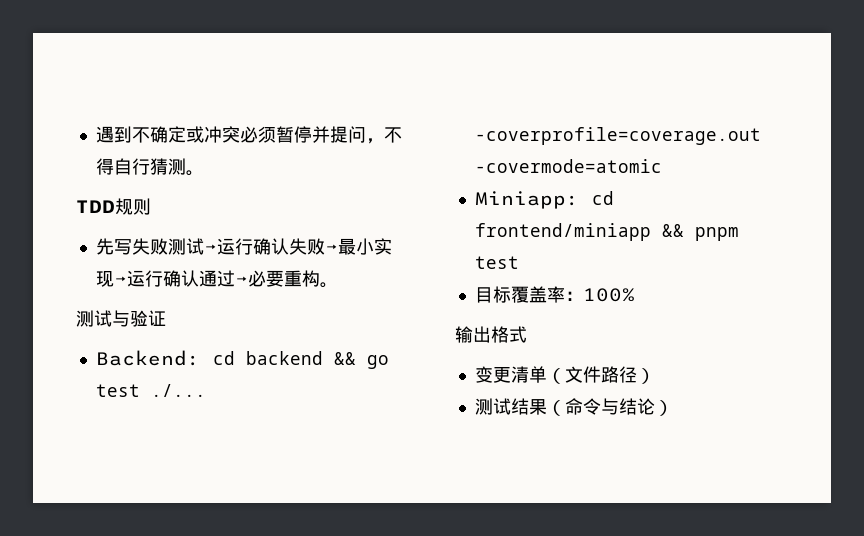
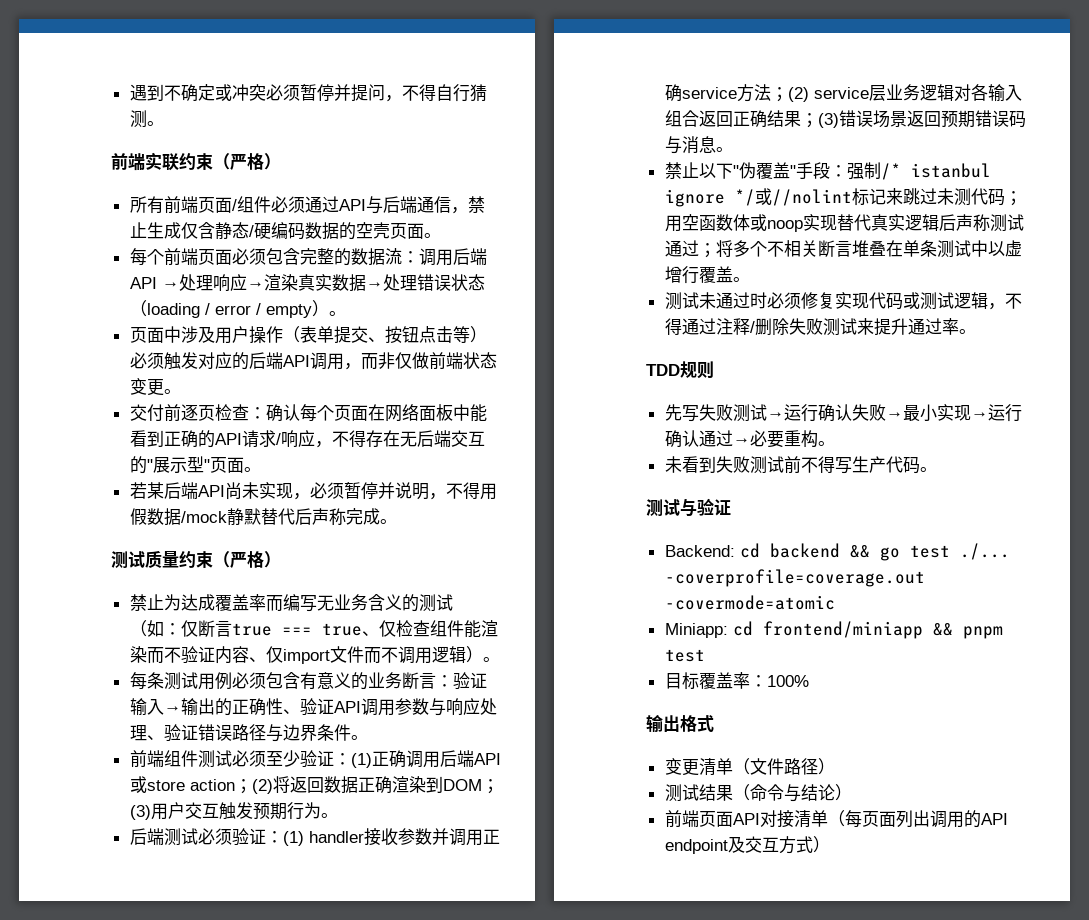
+ 前端实联约束（严格）
+ 所有前端页面/组件必须通过API与后端通信，禁止生成仅含静态/硬编码数据的空壳页面。
+ 每个前端页面必须包含完整的数据流：调用后端API →处理响应→渲染真实数据→处理错误状态（loading / error / empty）。
+ 页面中涉及用户操作（表单提交、按钮点击等）必须触发对应的后端API调用，而非仅做前端状态变更。
+ 交付前逐页检查：确认每个页面在网络面板中能看到正确的API请求/响应，不得存在无后端交互的"展示型"页面。
+ 若某后端API尚未实现，必须暂停并说明，不得用假数据/mock静默替代后声称完成。
+ 测试质量约束（严格）
+ 禁止为达成覆盖率而编写无业务含义的测试（如：仅断言true === true、仅检查组件能渲染而不验证内容、仅import文件而不调用逻辑）。
+ 每条测试用例必须包含有意义的业务断言：验证输入→输出的正确性、验证API调用参数与响应处理、验证错误路径与边界条件。
+ 前端组件测试必须至少验证：(1)正确调用后端API或store action；(2)将返回数据正确渲染到DOM；(3)用户交互触发预期行为。
+ 后端测试必须验证：(1) handler接收参数并调用正确service方法；(2) service层业务逻辑对各输入组合返回正确结果；(3)错误场景返回预期错误码与消息。
+ 禁止以下"伪覆盖"手段：强制/* istanbul ignore */或//nolint标记来跳过未测代码；用空函数体或noop实现替代真实逻辑后声称测试通过；将多个不相关断言堆叠在单条测试中以虚增行覆盖。
+ 测试未通过时必须修复实现代码或测试逻辑，不得通过注释/删除失败测试来提升通过率。
+ 未看到失败测试前不得写生产代码。
+ 前端页面API对接清单（每页面列出调用的API endpoint及交互方式）

